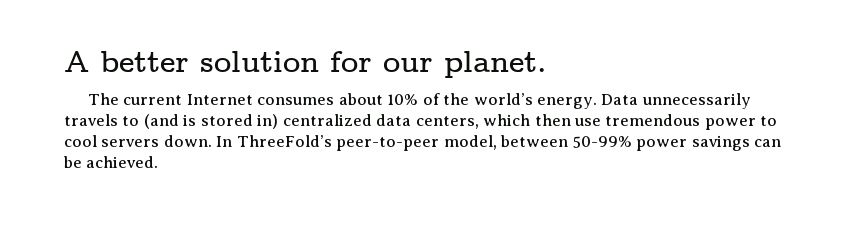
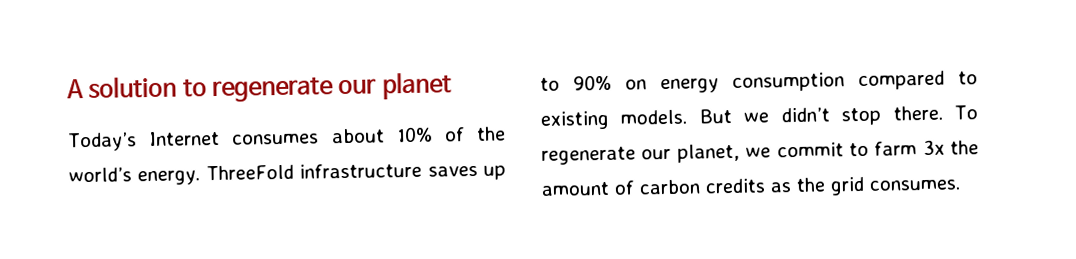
- A better solution for our planet.
- The current Internet consumes about 10% of the world’s energy.
+ A solution to regenerate our planet
+ Today’s Internet consumes about 10% of the world’s energy.
- Data unnecessarily travels to (and is stored in) centralized data centers, which then use tremendous power to cool servers down. In ThreeFold’s peer-to-peer model, between 50-99% power savings can be achieved.
+ ThreeFold infrastructure saves up to 90% on energy consumption compared to existing models. But we didn’t stop there. To regenerate our planet, we commit to farm 3x the amount of carbon credits as the grid consumes.

